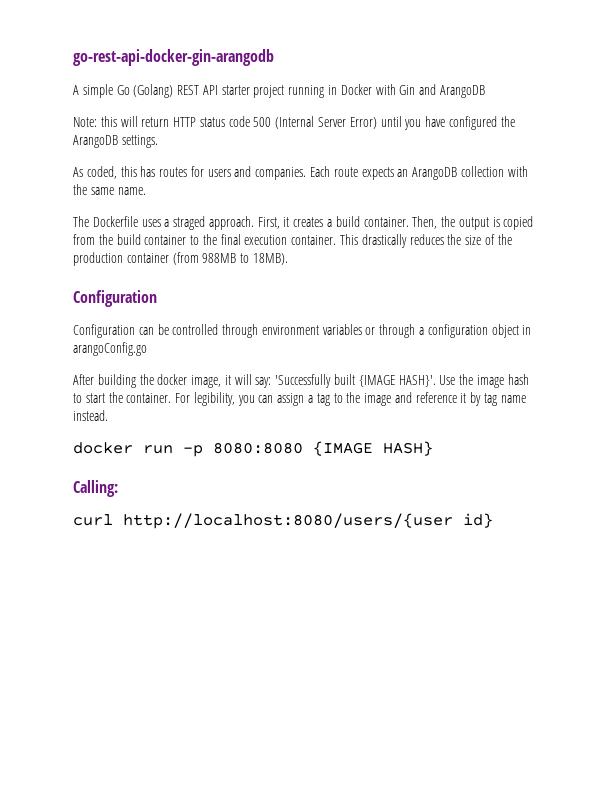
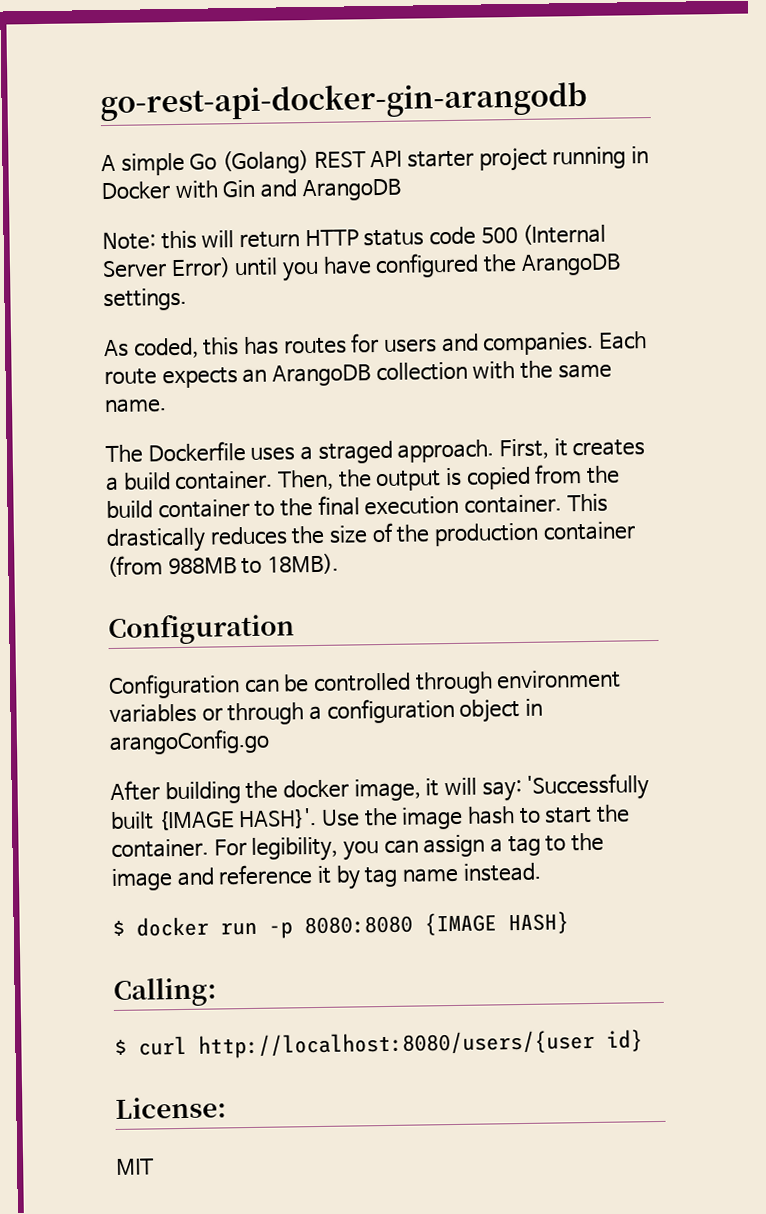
- docker run -p 8080:8080 {IMAGE HASH}
+ $ docker run -p 8080:8080 {IMAGE HASH}
- curl http://localhost:8080/users/{user id}
+ $ curl http://localhost:8080/users/{user id}
+ License:
+ MIT

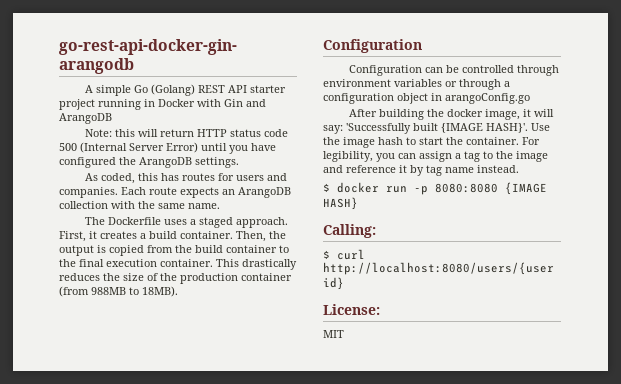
- The Dockerfile uses a straged approach.
+ The Dockerfile uses a staged approach.

